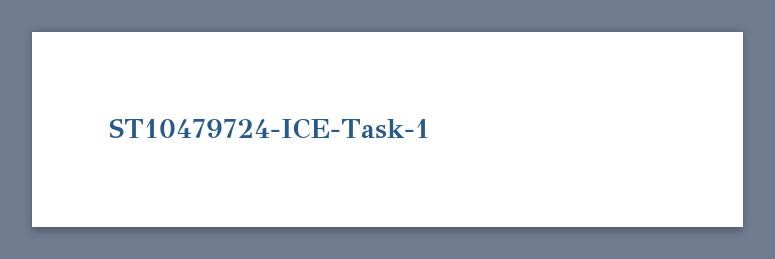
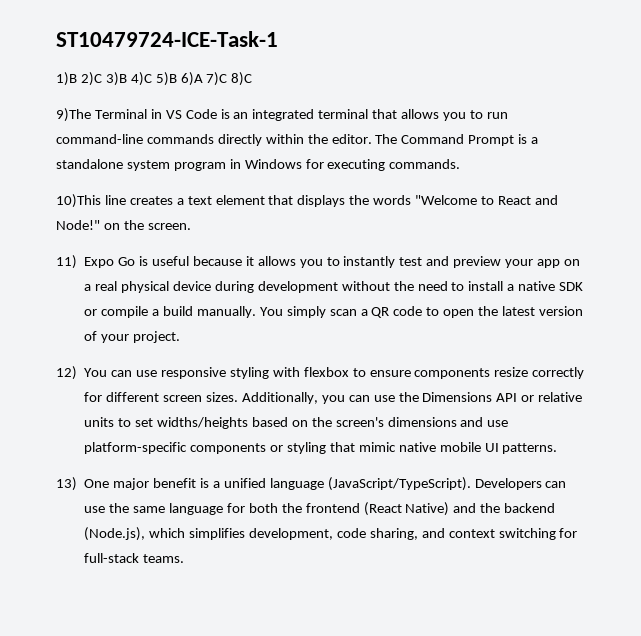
+ 1)B 2)C 3)B 4)C 5)B 6)A 7)C 8)C
+ 9)The Terminal in VS Code is an integrated terminal that allows you to run command-line commands directly within the editor. The Command Prompt is a standalone system program in Windows for executing commands.
+ 10)This line creates a text element that displays the words "Welcome to React and Node!" on the screen.
+ 11) Expo Go is useful because it allows you to instantly test and preview your app on a real physical device during development without the need to install a native SDK or compile a build manually. You simply scan a QR code to open the latest version of your project.
+ 12) You can use responsive styling with flexbox to ensure components resize correctly for different screen sizes. Additionally, you can use the Dimensions API or relative units to set widths/heights based on the screen's dimensions and use platform-specific components or styling that mimic native mobile UI patterns.
+ 13) One major benefit is a unified language (JavaScript/TypeScript). Developers can use the same language for both the frontend (React Native) and the backend (Node.js), which simplifies development, code sharing, and context switching for full-stack teams.

